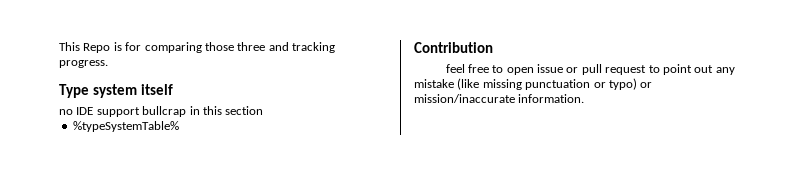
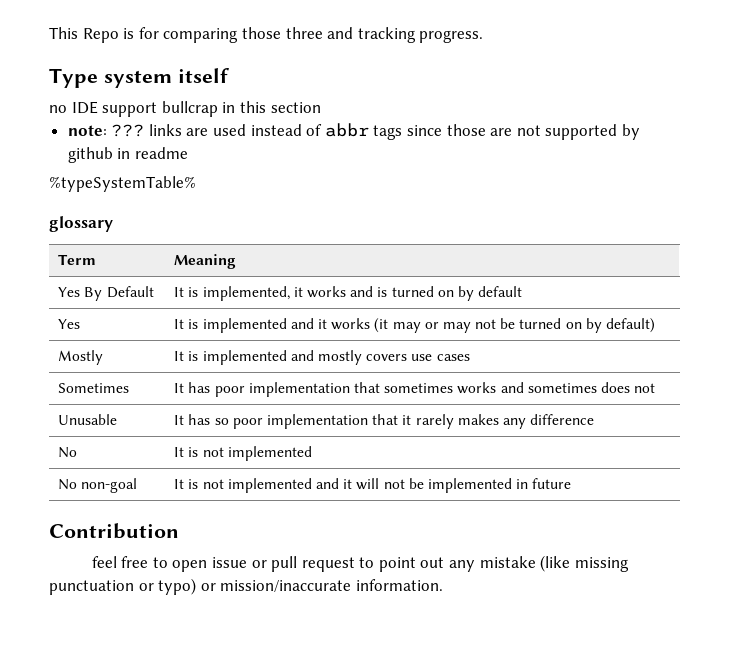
+ note: ??? links are used instead of abbr tags since those are not supported by github in readme
  %typeSystemTable%
+ glossary
+ Term | Meaning
+ Yes By Default | It is implemented, it works and is turned on by default
+ Yes | It is implemented and it works (it may or may not be turned on by default)
+ Mostly | It is implemented and mostly covers use cases
+ Sometimes | It has poor implementation that sometimes works and sometimes does not
+ Unusable | It has so poor implementation that it rarely makes any difference
+ No | It is not implemented
+ No non-goal | It is not implemented and it will not be implemented in future

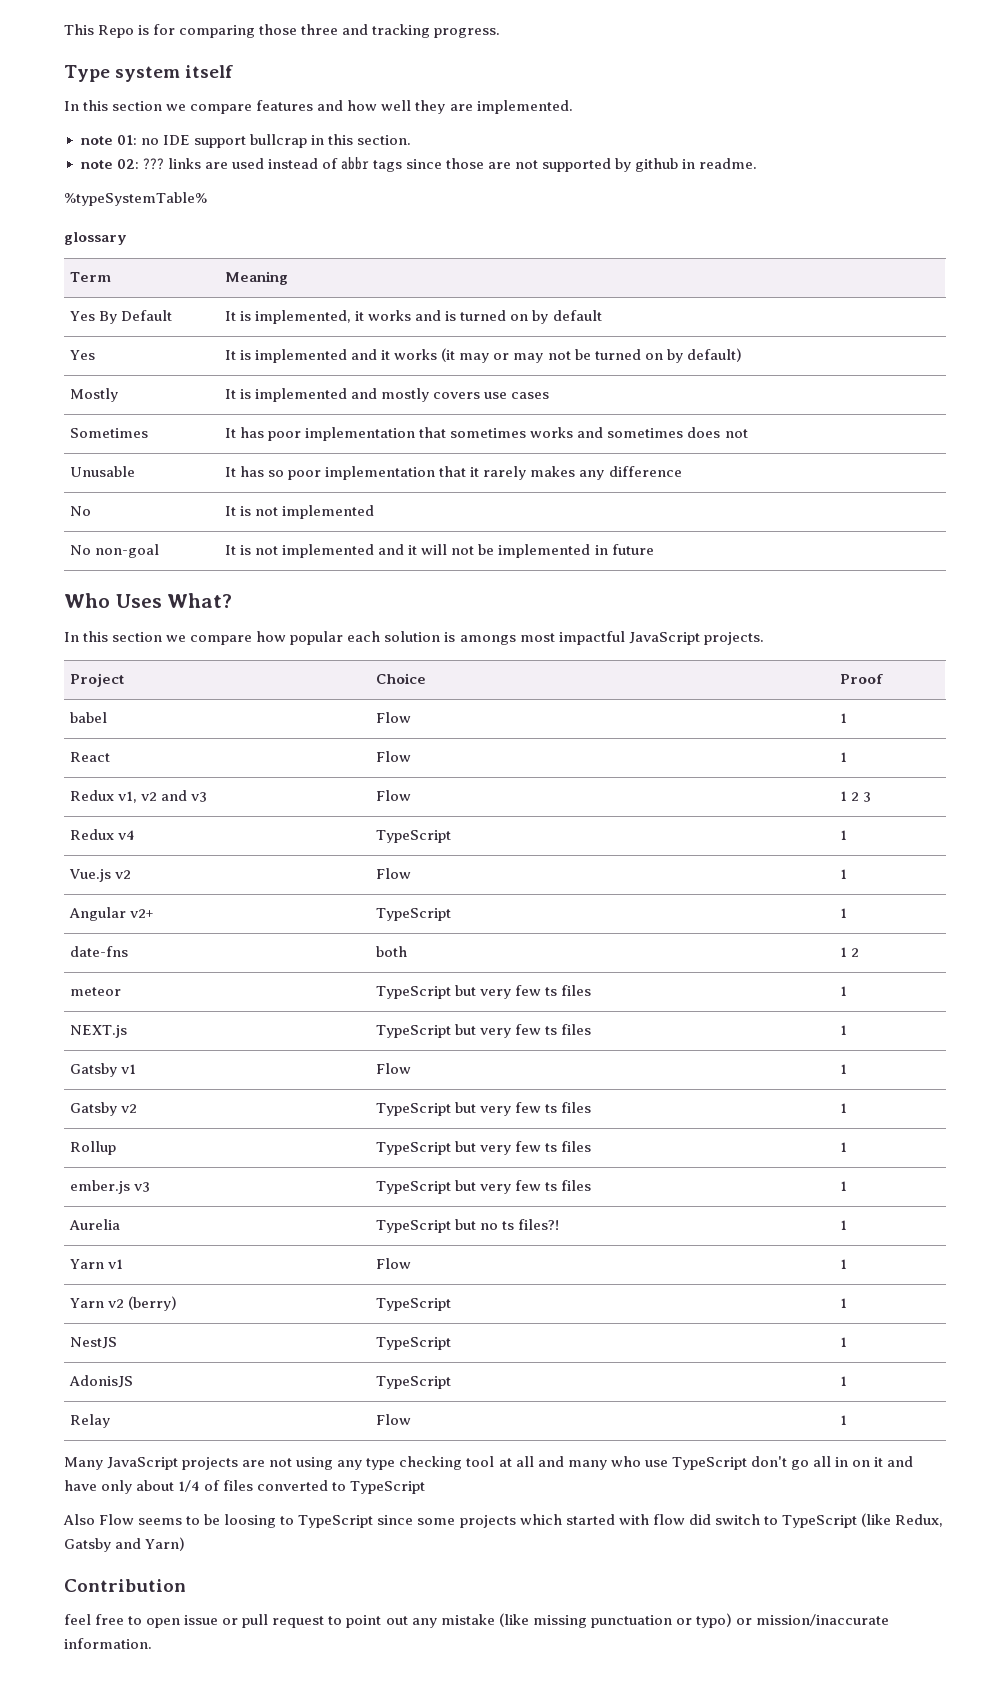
- no IDE support bullcrap in this section
- note: ??? links are used instead of abbr tags since those are not supported by github in readme
+ In this section we compare features and how well they are implemented.
+ note 01: no IDE support bullcrap in this section.
+ note 02: ??? links are used instead of abbr tags since those are not supported by github in readme.
+ Who Uses What?
+ In this section we compare how popular each solution is amongs most impactful JavaScript projects.
+ Project | Choice | Proof
+ babel | Flow | 1
+ React | Flow | 1
+ Redux v1, v2 and v3 | Flow | 1 2 3
+ Redux v4 | TypeScript | 1
+ Vue.js v2 | Flow | 1
+ Angular v2+ | TypeScript | 1
+ date-fns | both | 1 2
+ meteor | TypeScript but very few ts files | 1
+ NEXT.js | TypeScript but very few ts files | 1
+ Gatsby v1 | Flow | 1
+ Gatsby v2 | TypeScript but very few ts files | 1
+ Rollup | TypeScript but very few ts files | 1
+ ember.js v3 | TypeScript but very few ts files | 1
+ Aurelia | TypeScript but no ts files?! | 1
+ Yarn v1 | Flow | 1
+ Yarn v2 (berry) | TypeScript | 1
+ NestJS | TypeScript | 1
+ AdonisJS | TypeScript | 1
+ Relay | Flow | 1
+ Many JavaScript projects are not using any type checking tool at all and many who use TypeScript don't go all in on it and have only about 1/4 of files converted to TypeScript
+ Also Flow seems to be loosing to TypeScript since some projects which started with flow did switch to TypeScript (like Redux, Gatsby and Yarn)

